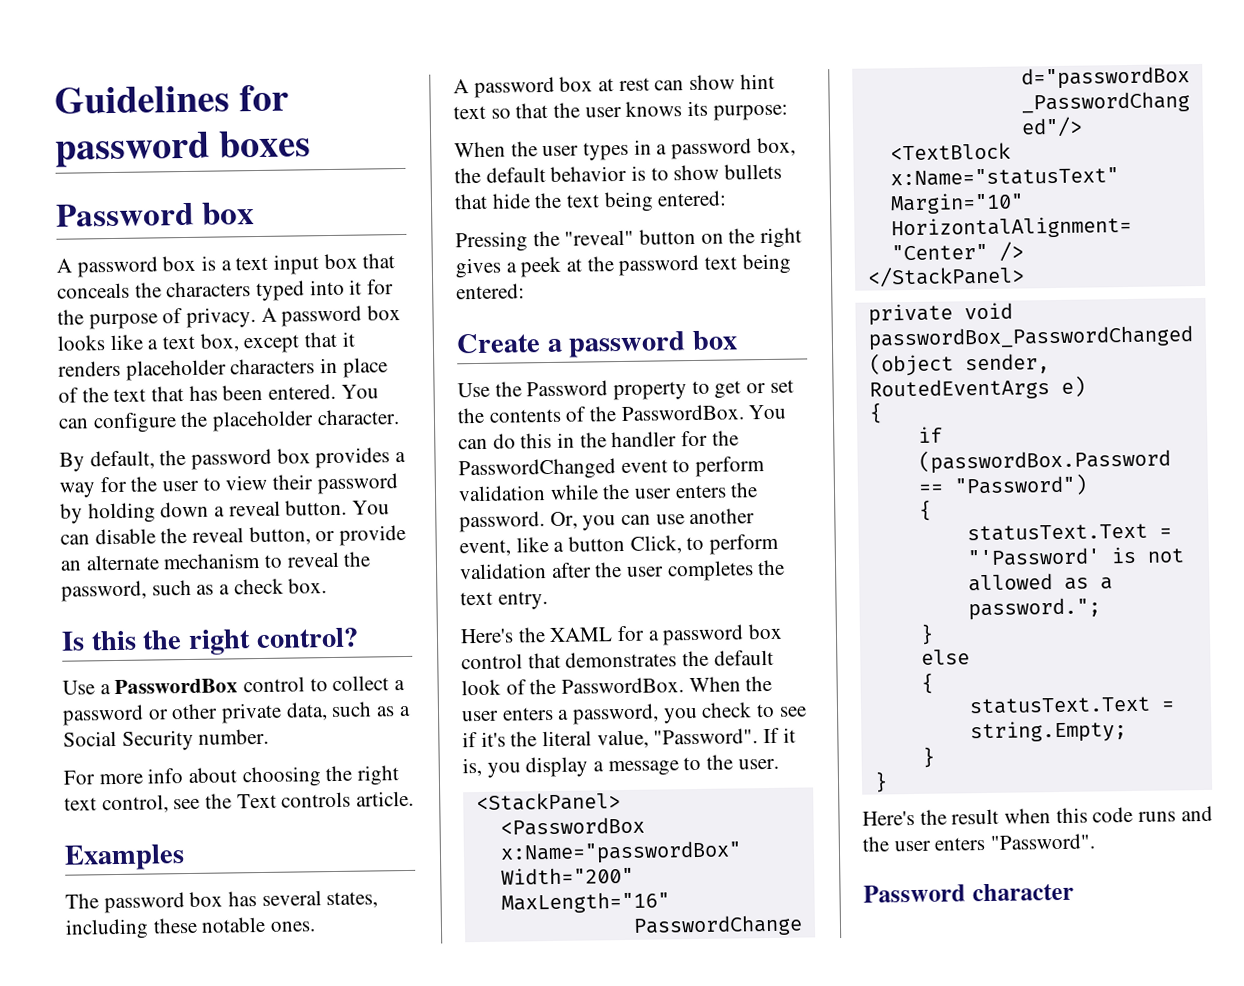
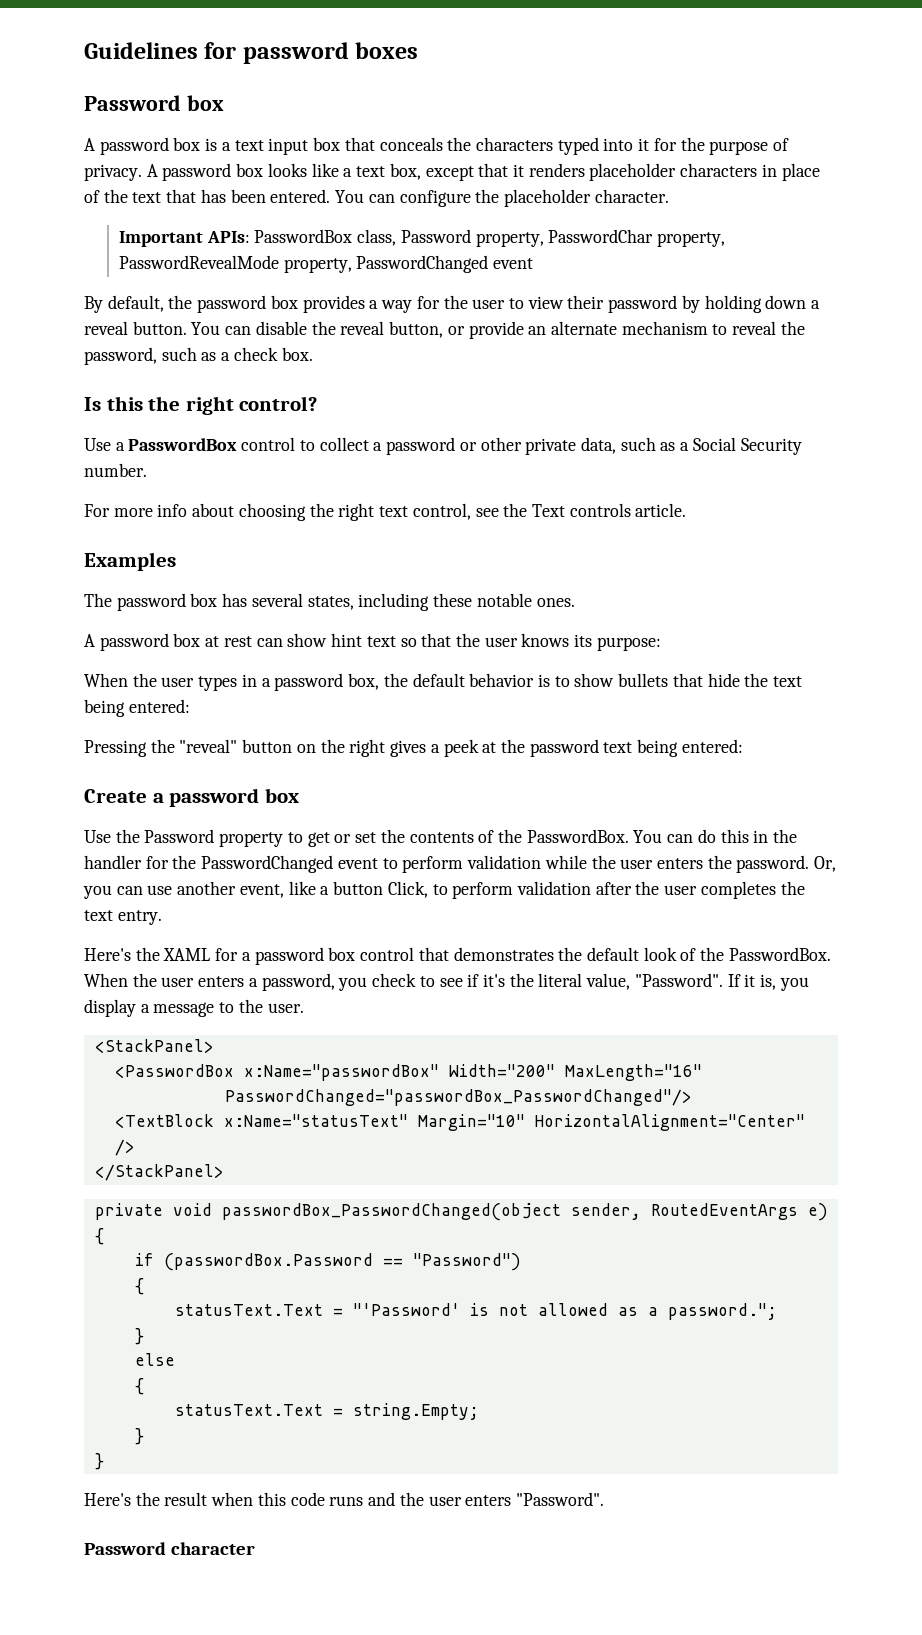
+ Important APIs: PasswordBox class, Password property, PasswordChar property, PasswordRevealMode property, PasswordChanged event

